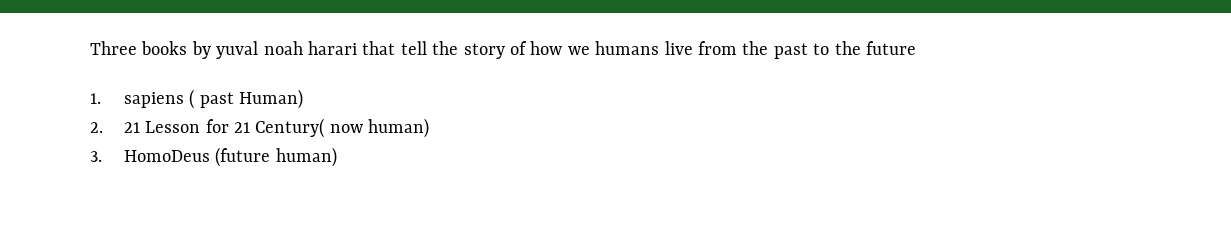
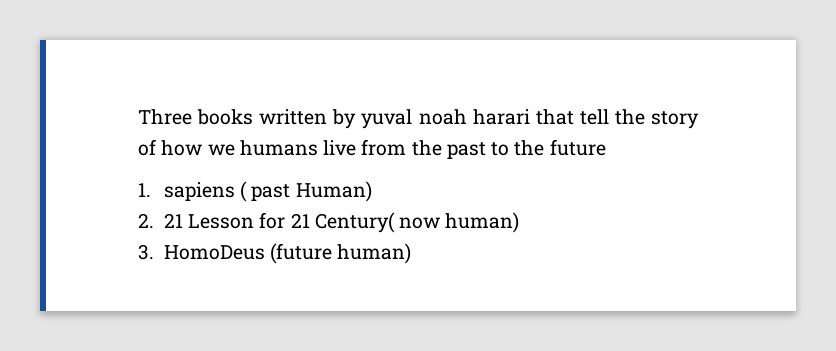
- Three books by yuval noah harari that tell the story of how we humans live from the past to the future
+ Three books written by yuval noah harari that tell the story of how we humans live from the past to the future

